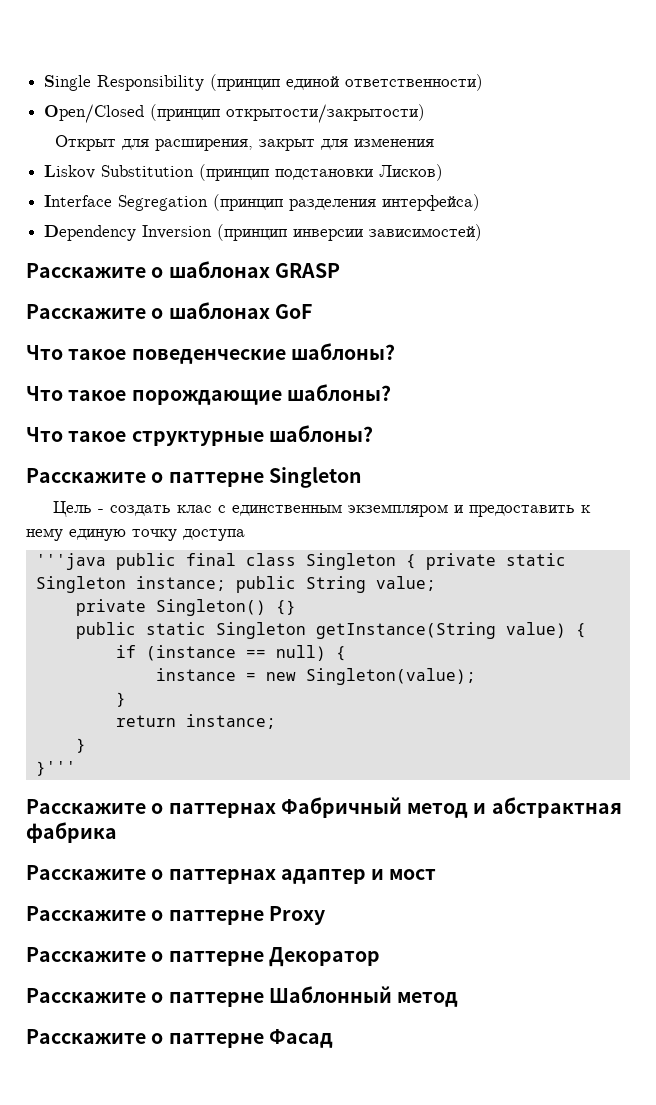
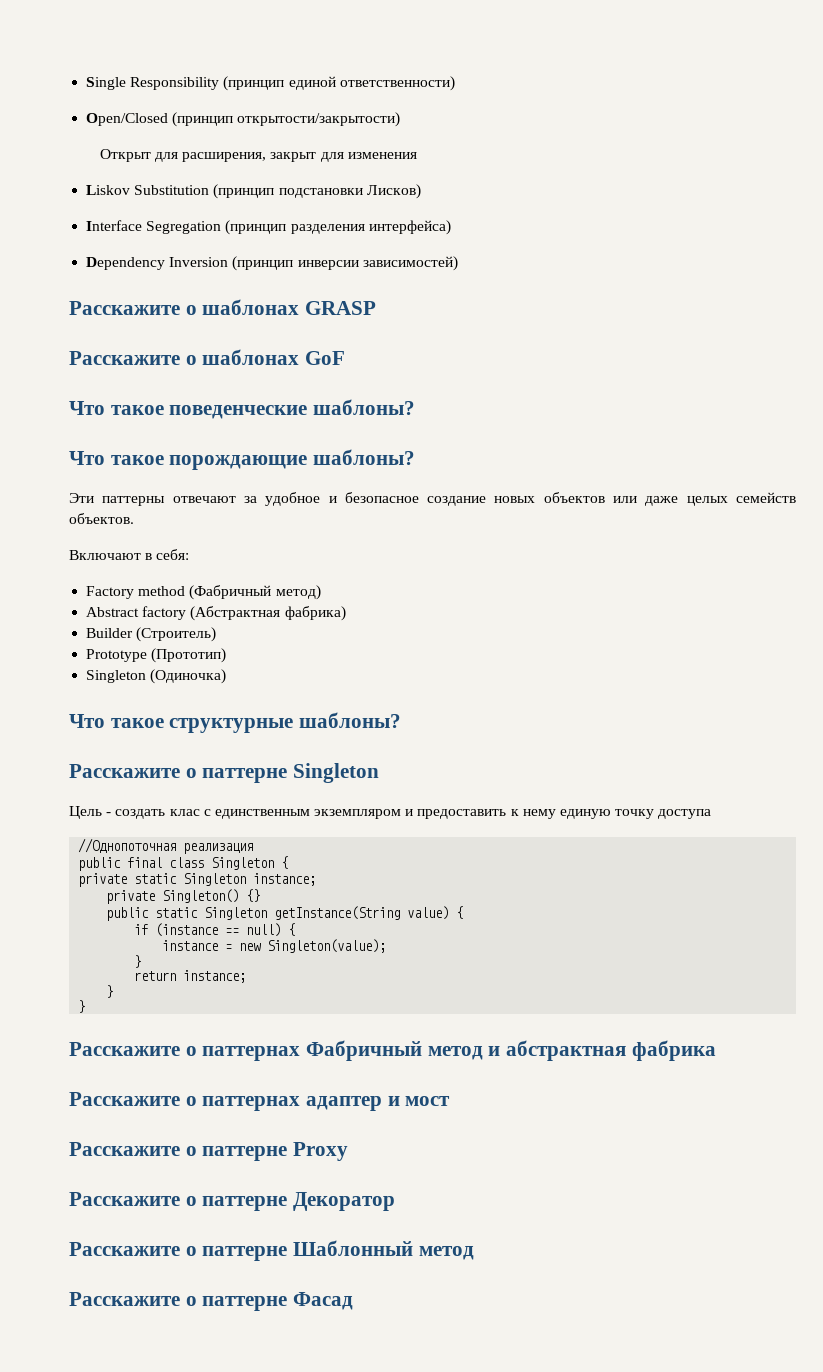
+ Эти паттерны отвечают за удобное и безопасное создание новых объектов или даже целых семейств объектов.
+ Включают в себя:
+ Factory method (Фабричный метод)
+ Abstract factory (Абстрактная фабрика)
+ Builder (Строитель)
+ Prototype (Прототип)
+ Singleton (Одиночка)
- '''java public final class Singleton { private static Singleton instance; public String value;
+ //Однопоточная реализация
+ public final class Singleton {
+ private static Singleton instance;
  return instance;
  }
- }'''
+ }

